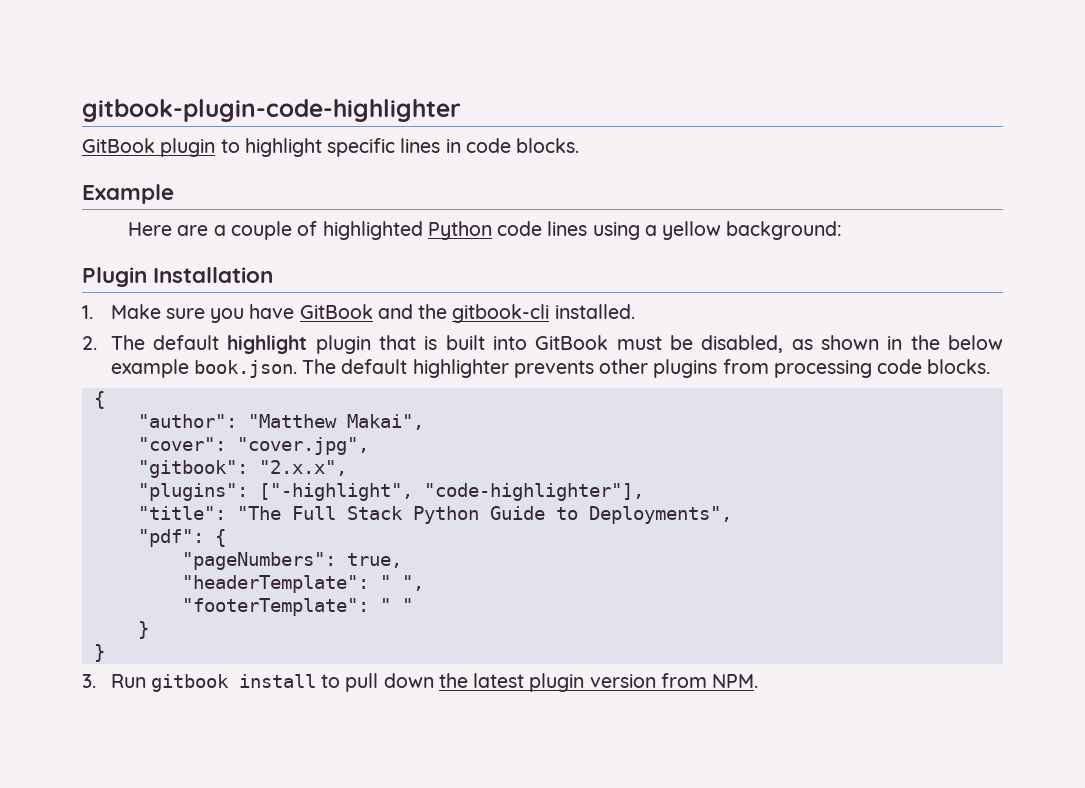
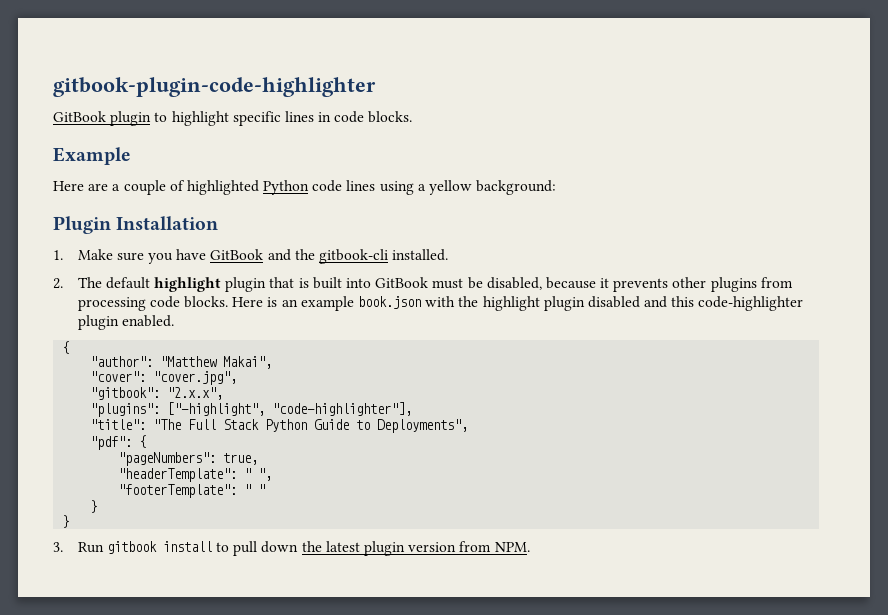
- 2. The default highlight plugin that is built into GitBook must be disabled, as shown in the below example book.json. The default highlighter prevents other plugins from processing code blocks.
+ 2. The default highlight plugin that is built into GitBook must be disabled, because it prevents other plugins from processing code blocks. Here is an example book.json with the highlight plugin disabled and this code-highlighter plugin enabled.

